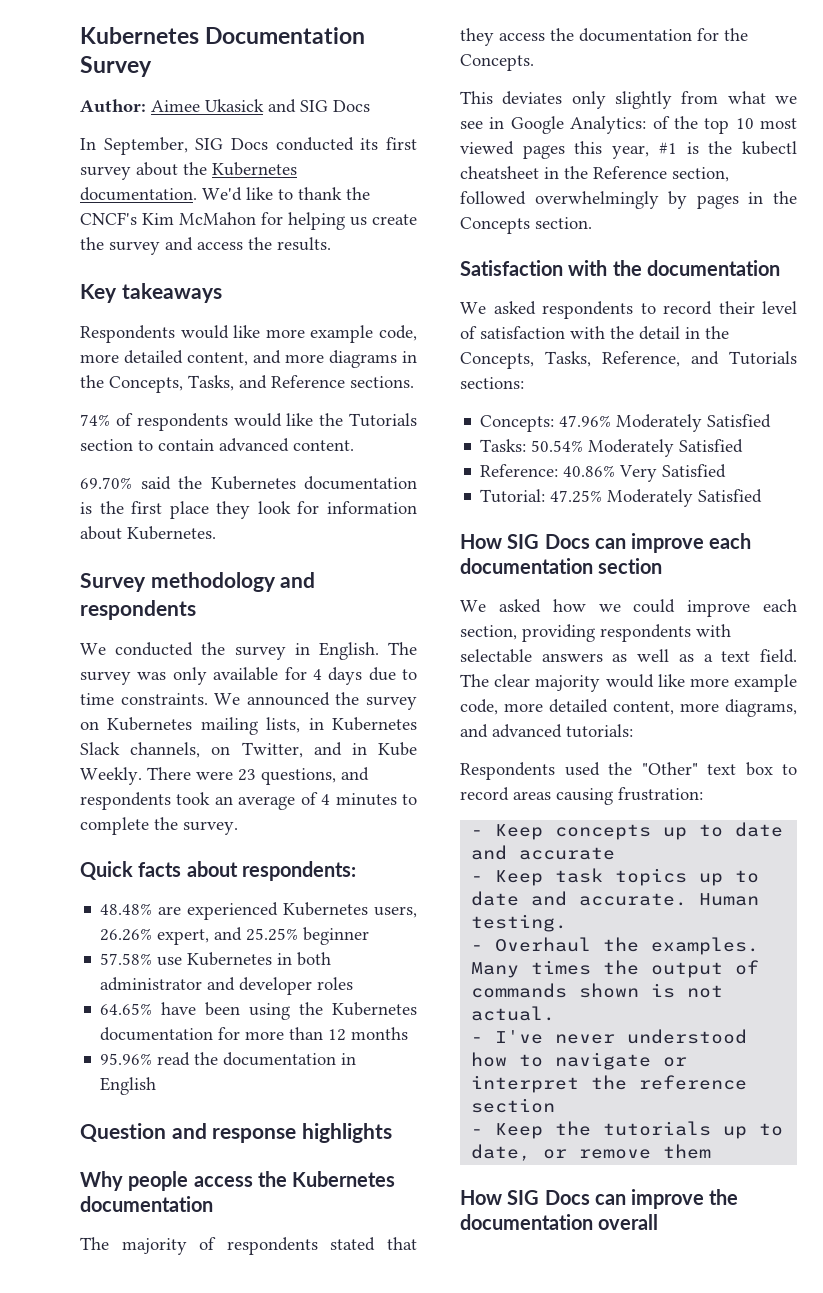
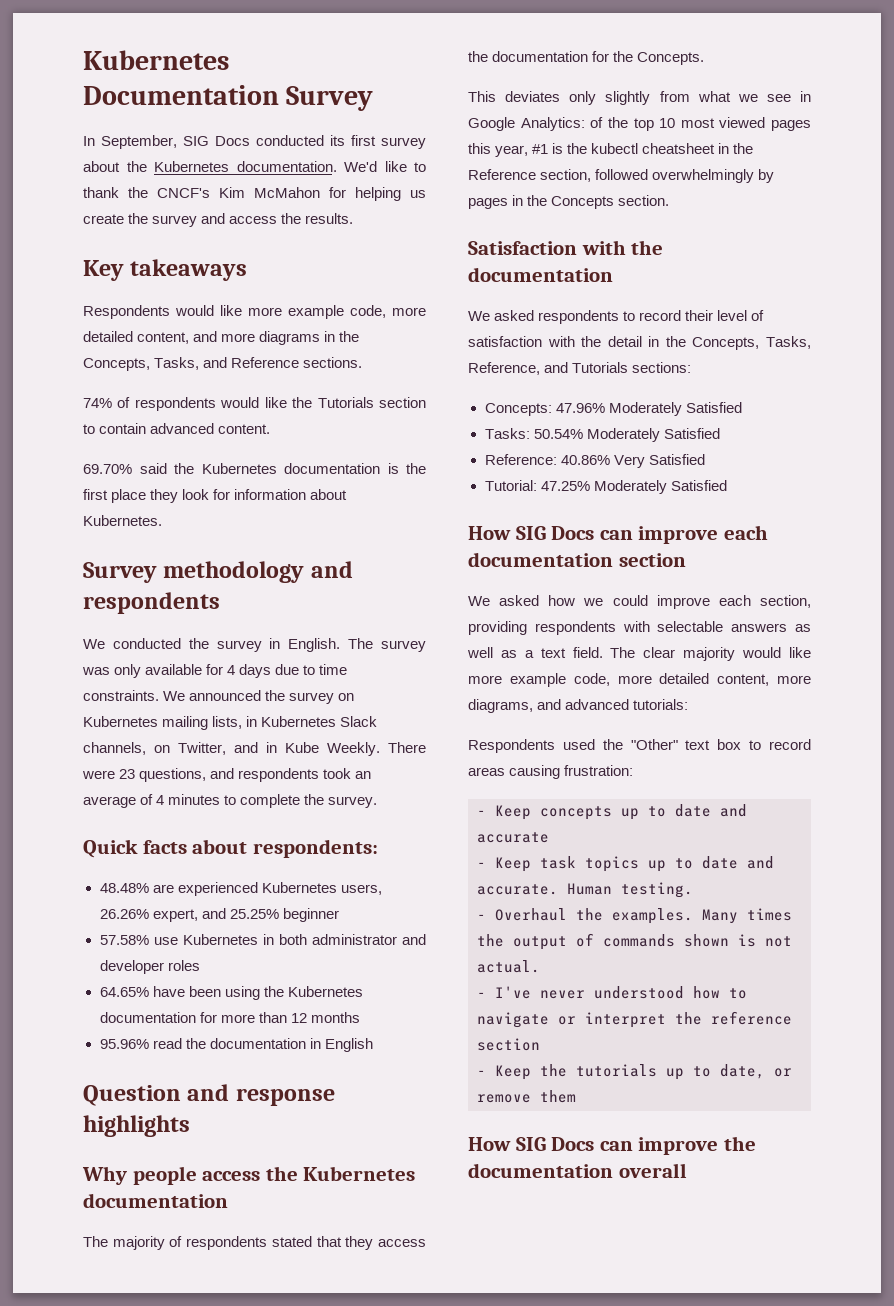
- Author: Aimee Ukasick and SIG Docs

